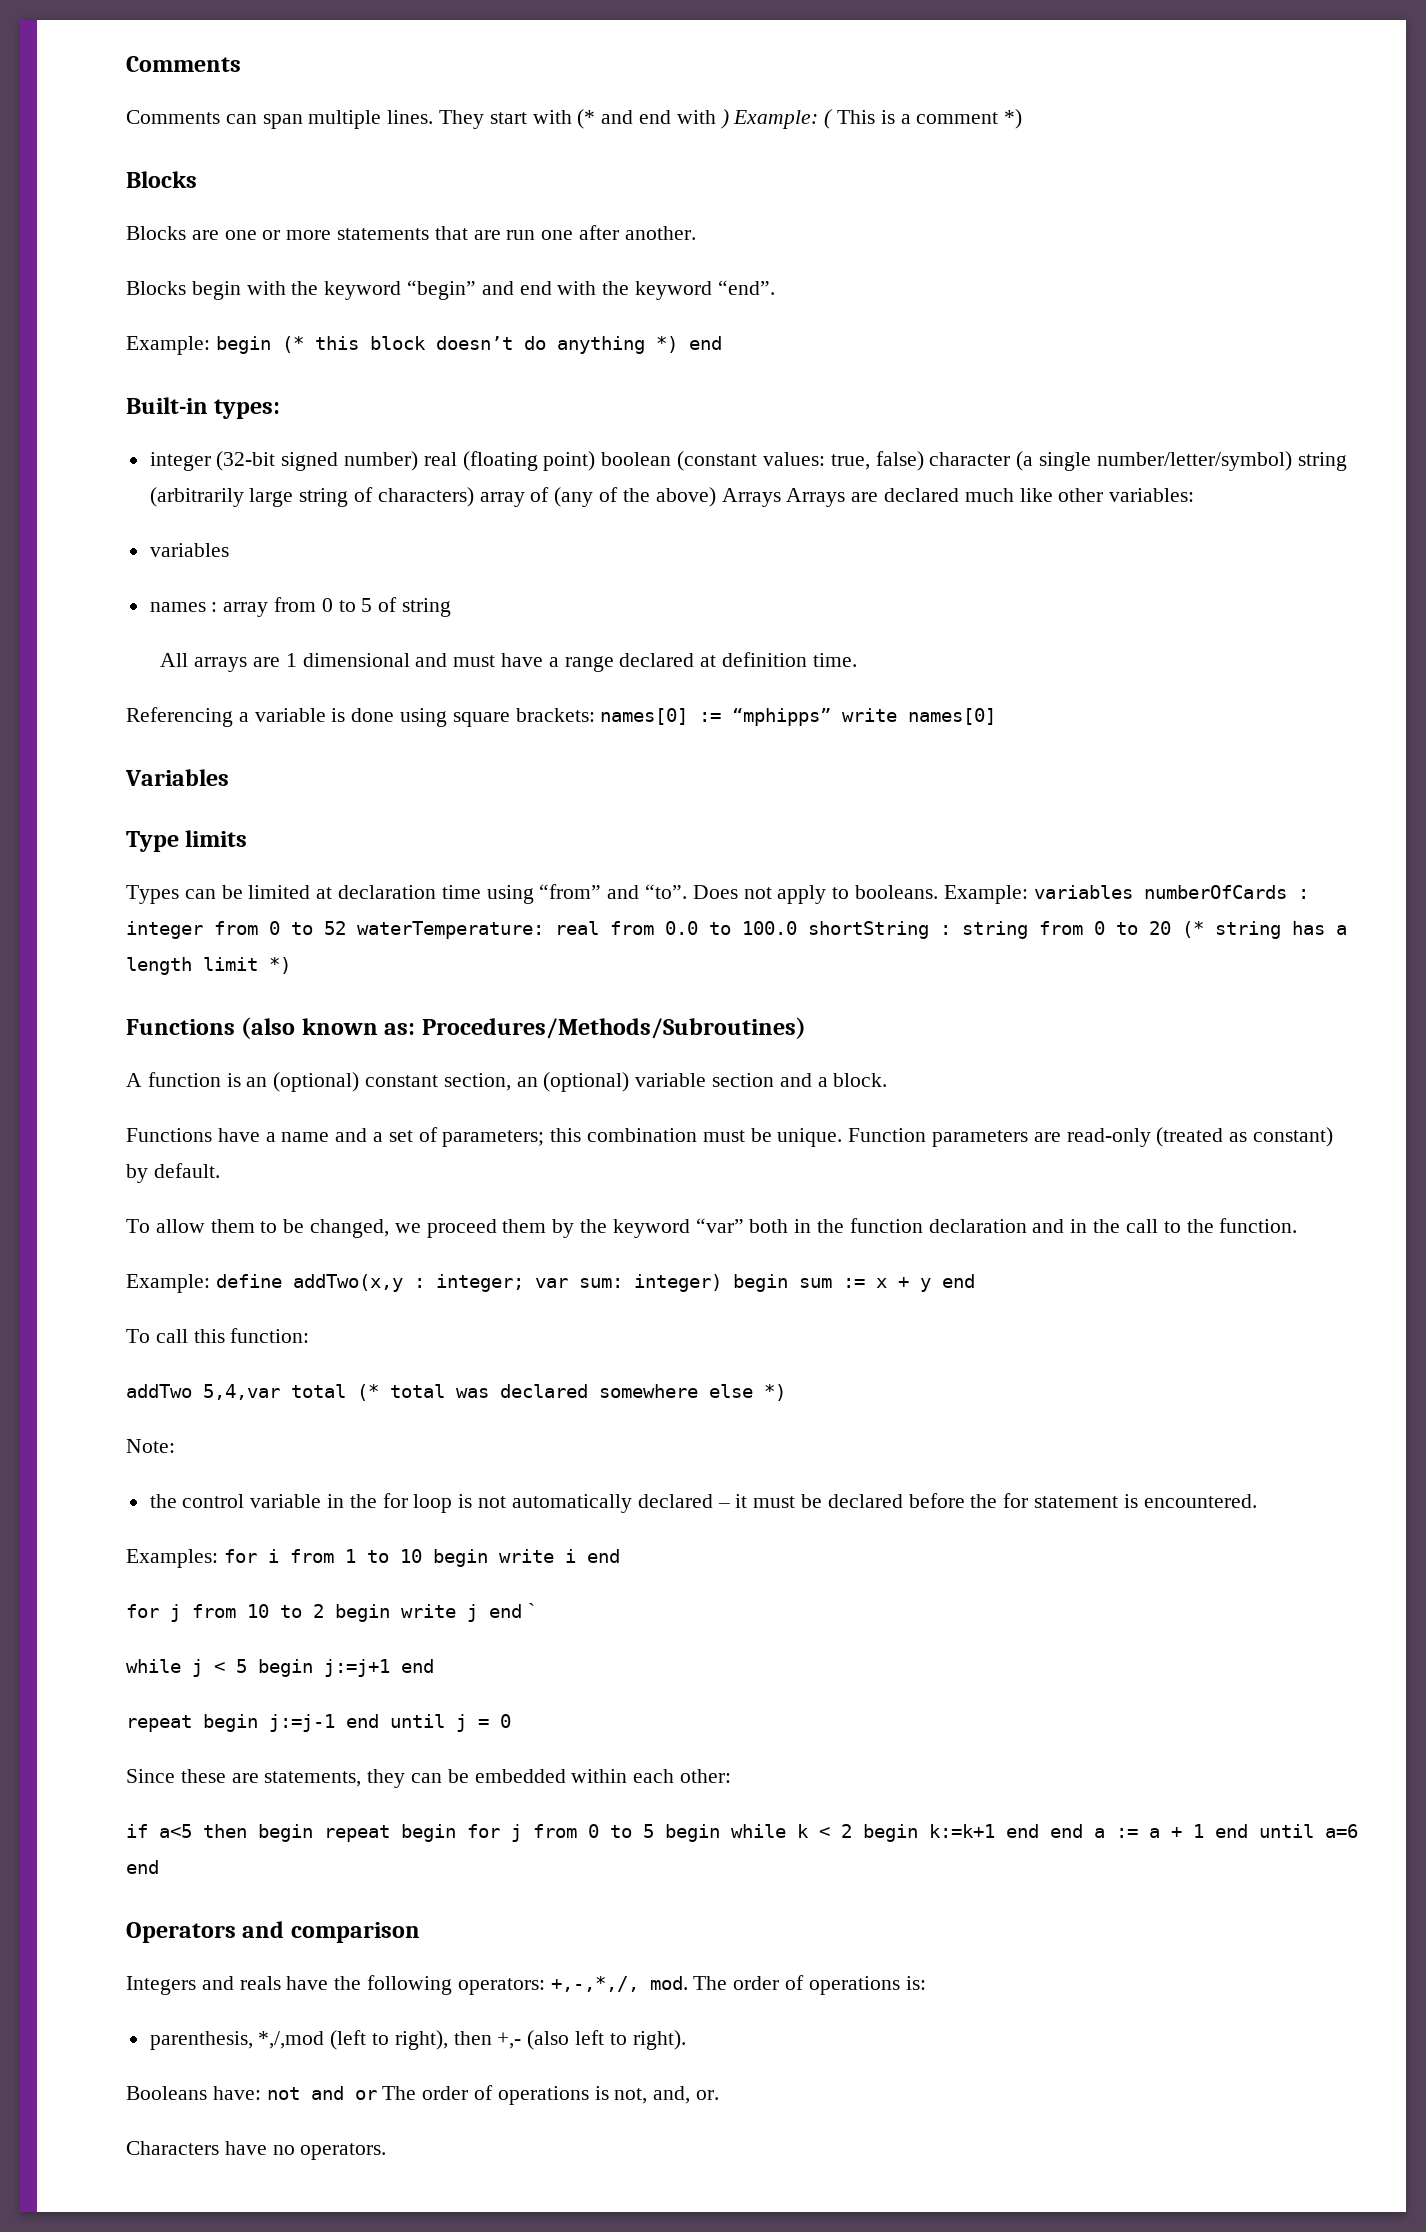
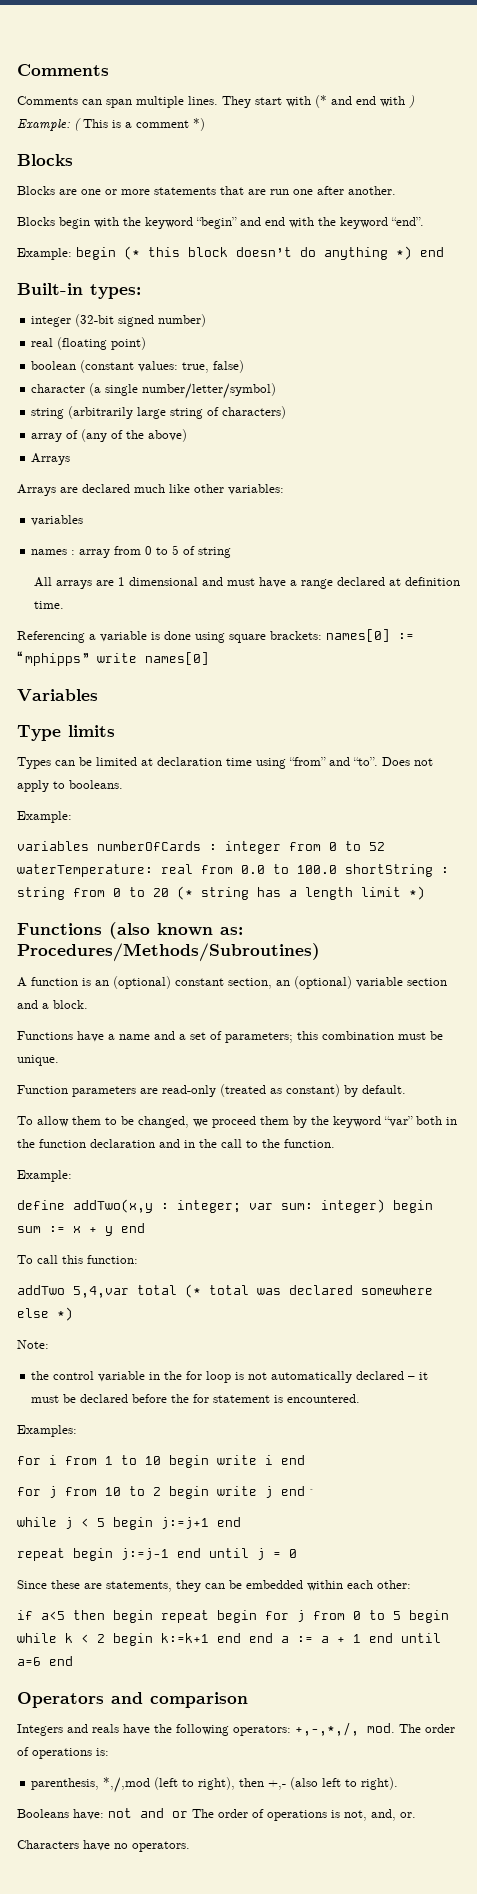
- integer (32-bit signed number) real (floating point) boolean (constant values: true, false) character (a single number/letter/symbol) string (arbitrarily large string of characters) array of (any of the above) Arrays Arrays are declared much like other variables:
+ integer (32-bit signed number)
+ real (floating point)
+ boolean (constant values: true, false)
+ character (a single number/letter/symbol)
+ string (arbitrarily large string of characters)
+ array of (any of the above)
+ Arrays
+ Arrays are declared much like other variables:
- Does not apply to booleans. Example: variables numberOfCards : integer from 0 to 52 waterTemperature: real from 0.0 to 100.0 shortString : string from 0 to 20 (* string has a length limit *)
+ Does not apply to booleans.
+ Example:
+ variables numberOfCards : integer from 0 to 52 waterTemperature: real from 0.0 to 100.0 shortString : string from 0 to 20 (* string has a length limit *)
- Functions have a name and a set of parameters; this combination must be unique. Function parameters are read-only (treated as constant) by default.
+ Functions have a name and a set of parameters; this combination must be unique.
+ Function parameters are read-only (treated as constant) by default.
  To allow them to be changed, we proceed them by the keyword “var” both in the function declaration and in the call to the function.
- Example: define addTwo(x,y : integer; var sum: integer) begin sum := x + y end
+ Example:
+ define addTwo(x,y : integer; var sum: integer) begin sum := x + y end
- Examples: for i from 1 to 10 begin write i end
+ Examples:
+ for i from 1 to 10 begin write i end

